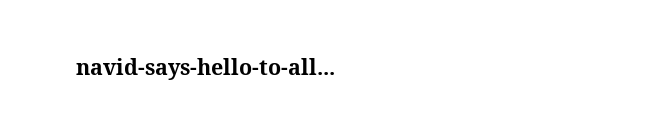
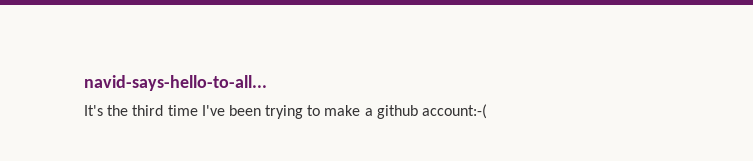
+ It's the third time I've been trying to make a github account:-(

